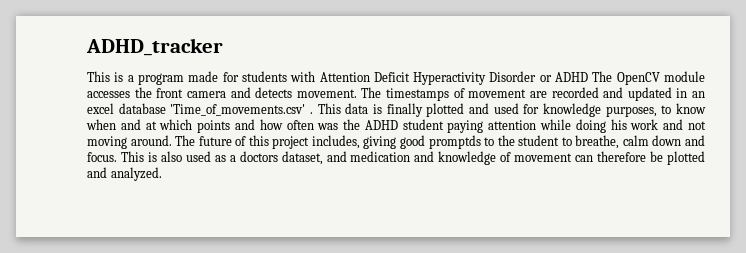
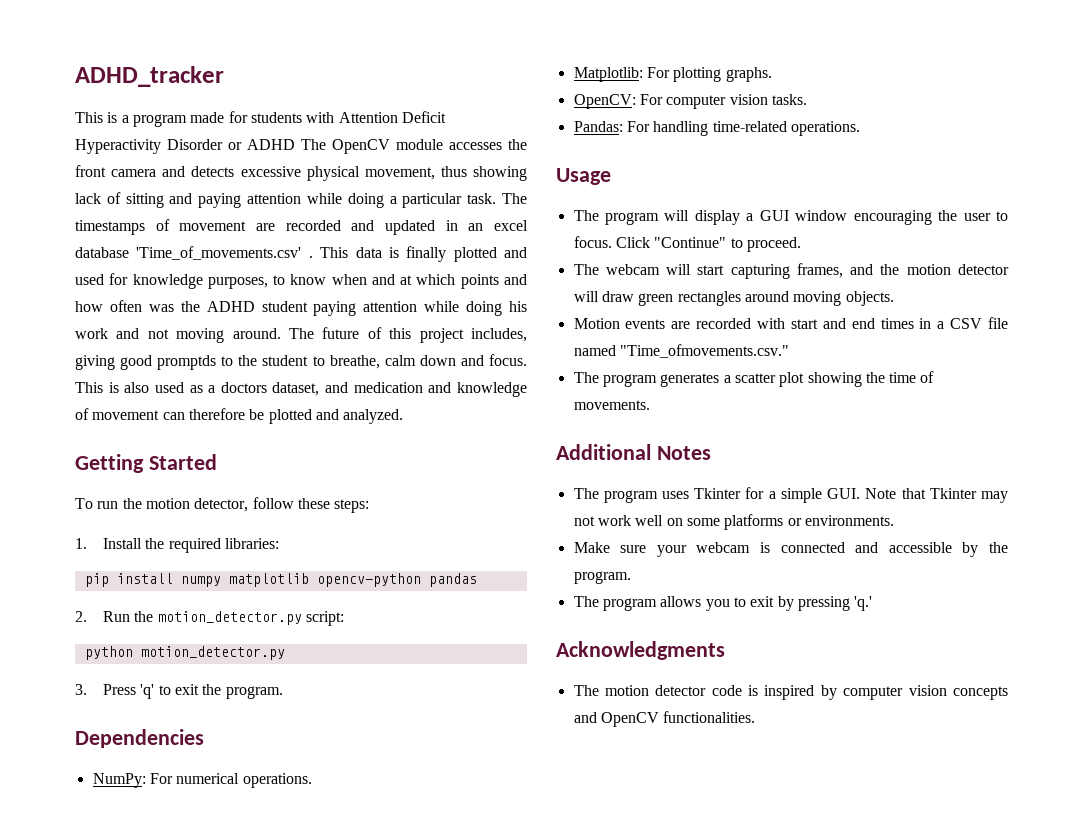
- This is a program made for students with Attention Deficit Hyperactivity Disorder or ADHD The OpenCV module accesses the front camera and detects movement.
+ This is a program made for students with Attention Deficit Hyperactivity Disorder or ADHD The OpenCV module accesses the front camera and detects excessive physical movement, thus showing lack of sitting and paying attention while doing a particular task.
+ Getting Started
+ To run the motion detector, follow these steps:
+ 1. Install the required libraries:
+ pip install numpy matplotlib opencv-python pandas
+ 2. Run the motion_detector.py script:
+ python motion_detector.py
+ 3. Press 'q' to exit the program.
+ Dependencies
+ NumPy: For numerical operations.
+ Matplotlib: For plotting graphs.
+ OpenCV: For computer vision tasks.
+ Pandas: For handling time-related operations.
+ Usage
+ The program will display a GUI window encouraging the user to focus. Click "Continue" to proceed.
+ The webcam will start capturing frames, and the motion detector will draw green rectangles around moving objects.
+ Motion events are recorded with start and end times in a CSV file named "Time_ofmovements.csv."
+ The program generates a scatter plot showing the time of movements.
+ Additional Notes
+ The program uses Tkinter for a simple GUI. Note that Tkinter may not work well on some platforms or environments.
+ Make sure your webcam is connected and accessible by the program.
+ The program allows you to exit by pressing 'q.'
+ Acknowledgments
+ The motion detector code is inspired by computer vision concepts and OpenCV functionalities.

